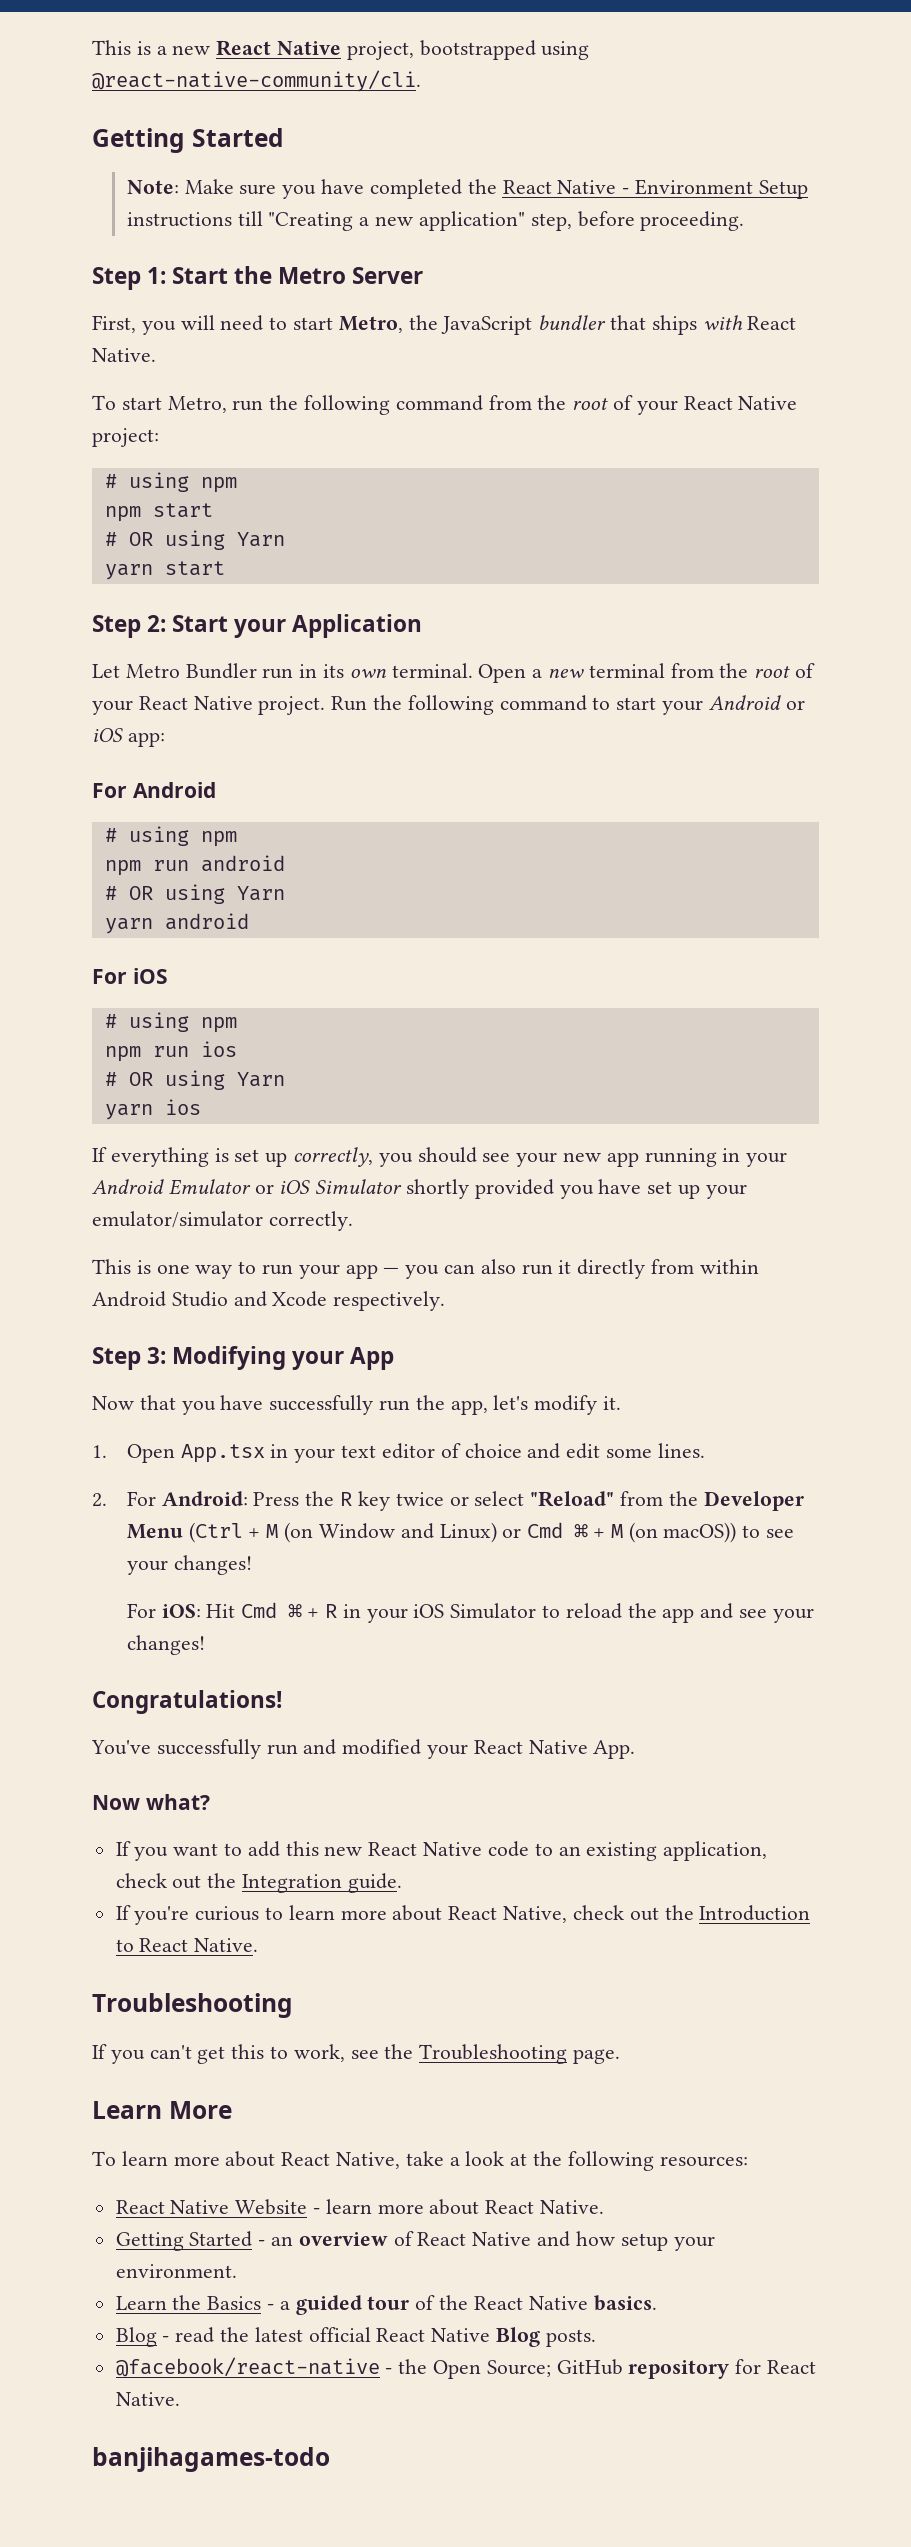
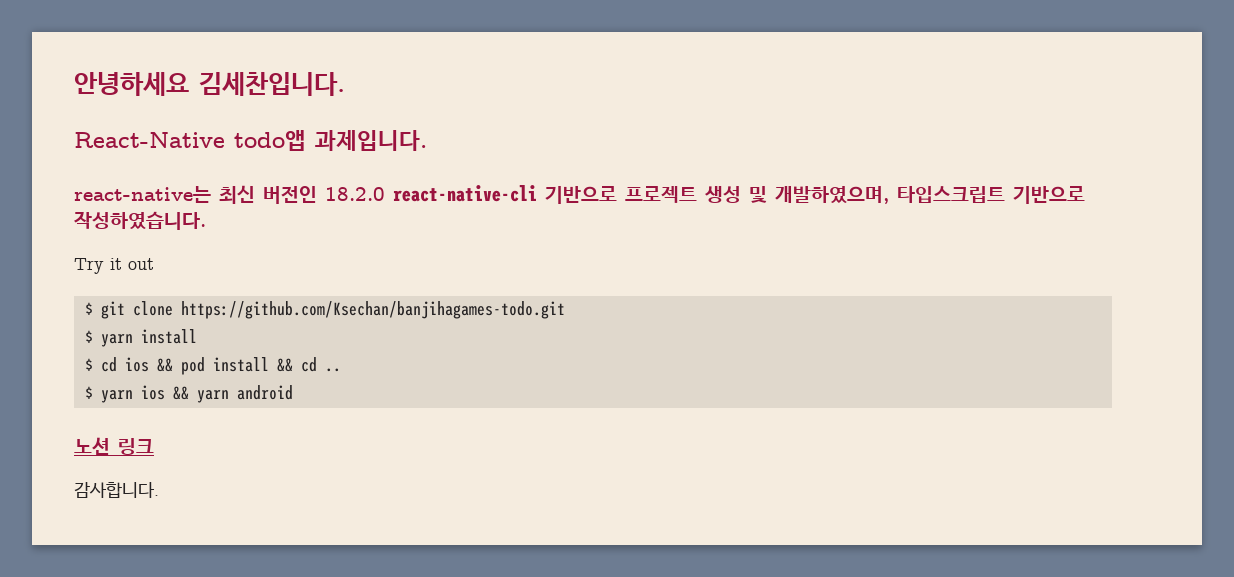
- This is a new React Native project, bootstrapped using @react-native-community/cli.
- Getting Started
- Note: Make sure you have completed the React Native - Environment Setup instructions till "Creating a new application" step, before proceeding.
- Step 1: Start the Metro Server
- First, you will need to start Metro, the JavaScript bundler that ships with React Native.
- To start Metro, run the following command from the root of your React Native project:
- # using npm
- npm start
- # OR using Yarn
- yarn start
- Step 2: Start your Application
- Let Metro Bundler run in its own terminal. Open a new terminal from the root of your React Native project. Run the following command to start your Android or iOS app:
- For Android
- # using npm
- npm run android
- # OR using Yarn
- yarn android
- For iOS
- # using npm
- npm run ios
- # OR using Yarn
- yarn ios
- If everything is set up correctly, you should see your new app running in your Android Emulator or iOS Simulator shortly provided you have set up your emulator/simulator correctly.
- This is one way to run your app — you can also run it directly from within Android Studio and Xcode respectively.
- Step 3: Modifying your App
- Now that you have successfully run the app, let's modify it.
- 1. Open App.tsx in your text editor of choice and edit some lines.
- 2. For Android: Press the R key twice or select "Reload" from the Developer Menu (Ctrl + M (on Window and Linux) or Cmd ⌘ + M (on macOS)) to see your changes!
- For iOS: Hit Cmd ⌘ + R in your iOS Simulator to reload the app and see your changes!
- Congratulations!
- You've successfully run and modified your React Native App.
- Now what?
- If you want to add this new React Native code to an existing application, check out the Integration guide.
- If you're curious to learn more about React Native, check out the Introduction to React Native.
- Troubleshooting
- If you can't get this to work, see the Troubleshooting page.
- Learn More
- To learn more about React Native, take a look at the following resources:
- React Native Website - learn more about React Native.
- Getting Started - an overview of React Native and how setup your environment.
- Learn the Basics - a guided tour of the React Native basics.
- Blog - read the latest official React Native Blog posts.
- @facebook/react-native - the Open Source; GitHub repository for React Native.
- banjihagames-todo
+ 안녕하세요 김세찬입니다.
+ React-Native todo앱 과제입니다.
+ react-native는 최신 버전인 18.2.0 react-native-cli 기반으로 프로젝트 생성 및 개발하였으며, 타입스크립트 기반으로 작성하였습니다.
+ Try it out
+ $ git clone https://github.com/Ksechan/banjihagames-todo.git
+ $ yarn install
+ $ cd ios && pod install && cd ..
+ $ yarn ios && yarn android
+ 노션 링크
+ 감사합니다.

